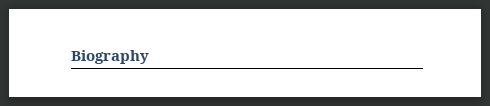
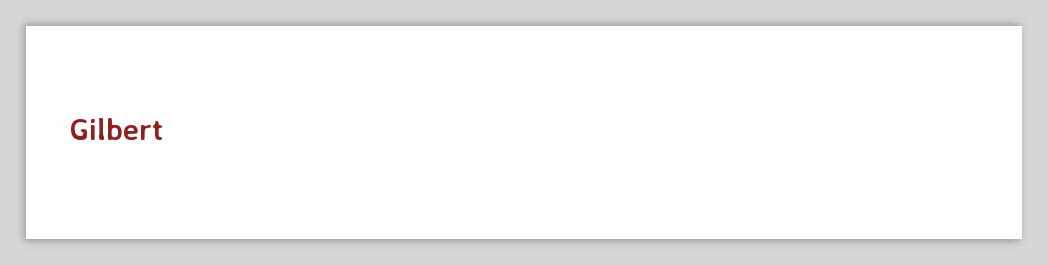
- Biography
+ Gilbert

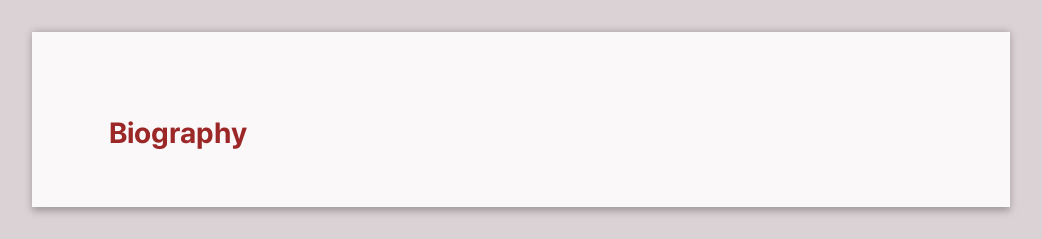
- Gilbert
+ Biography

